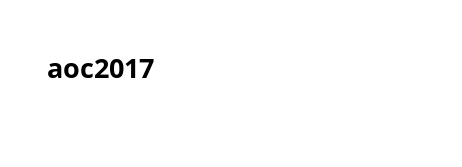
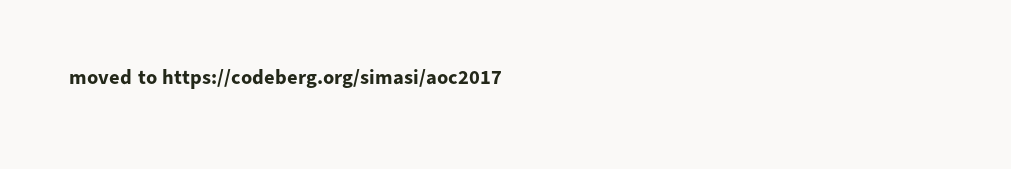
- aoc2017
+ moved to https://codeberg.org/simasi/aoc2017

